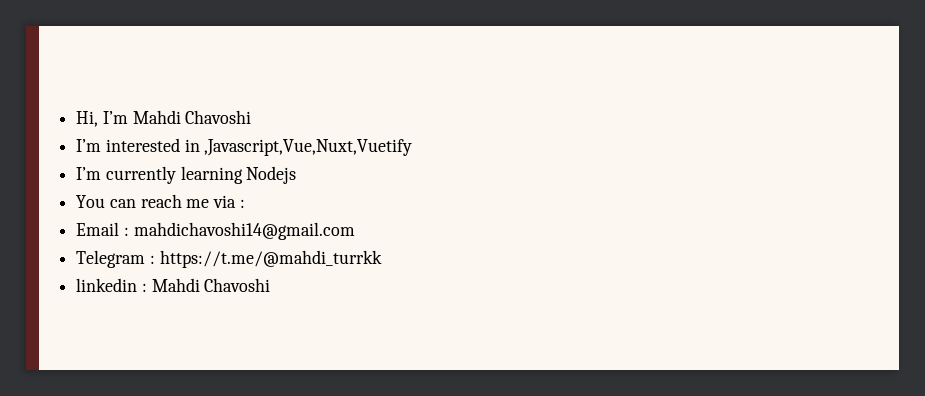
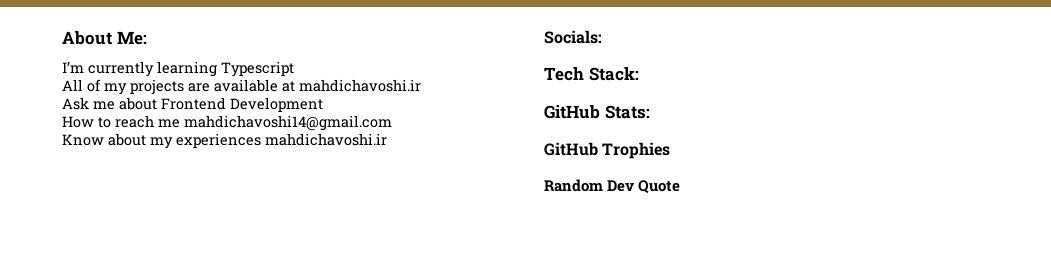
- Hi, I’m Mahdi Chavoshi
- I’m interested in ,Javascript,Vue,Nuxt,Vuetify
- I’m currently learning Nodejs
- You can reach me via :
- Email : mahdichavoshi14@gmail.com
- Telegram : https://t.me/@mahdi_turrkk
- linkedin : Mahdi Chavoshi
+ About Me:
+ I’m currently learning Typescript
+ All of my projects are available at mahdichavoshi.ir
+ Ask me about Frontend Development
+ How to reach me mahdichavoshi14@gmail.com
+ Know about my experiences mahdichavoshi.ir
+ Socials:
+ Tech Stack:
+ GitHub Stats:
+ GitHub Trophies
+ Random Dev Quote

